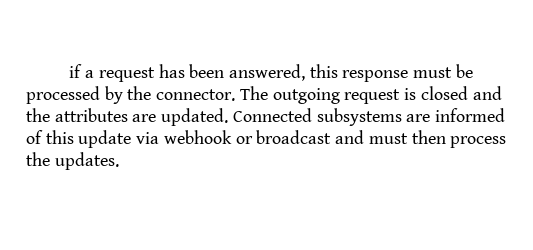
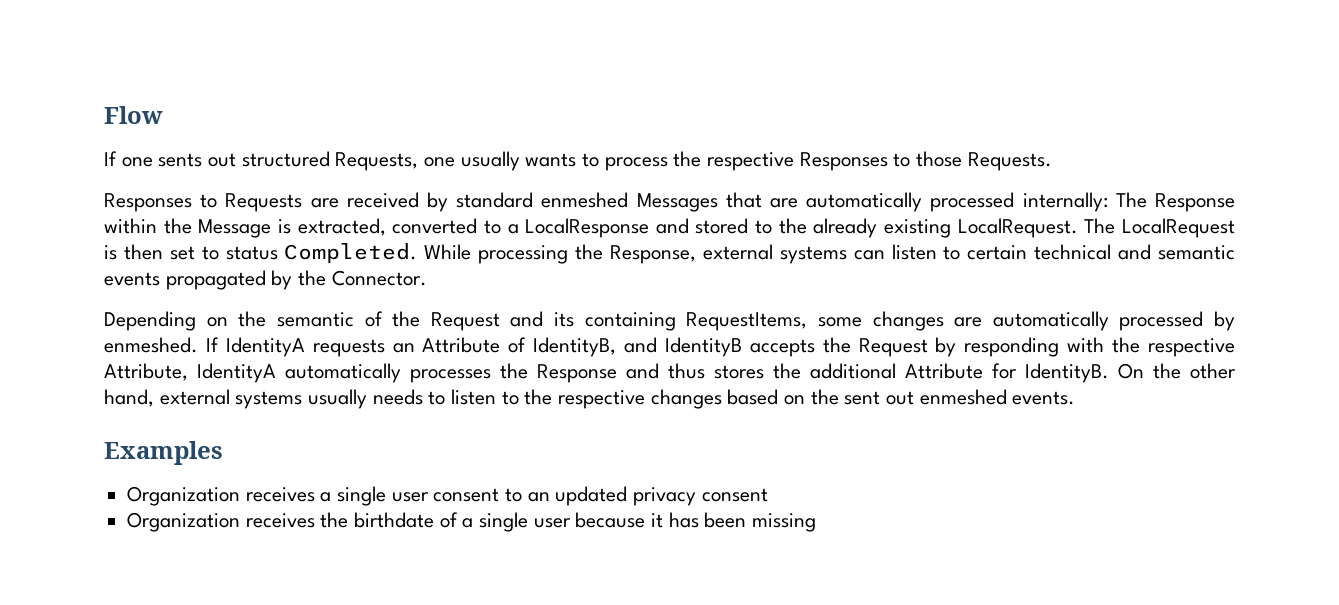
- if a request has been answered, this response must be processed by the connector. The outgoing request is closed and the attributes are updated. Connected subsystems are informed of this update via webhook or broadcast and must then process the updates.
+ Flow
+ If one sents out structured Requests, one usually wants to process the respective Responses to those Requests.
+ Responses to Requests are received by standard enmeshed Messages that are automatically processed internally: The Response within the Message is extracted, converted to a LocalResponse and stored to the already existing LocalRequest. The LocalRequest is then set to status Completed. While processing the Response, external systems can listen to certain technical and semantic events propagated by the Connector.
+ Depending on the semantic of the Request and its containing RequestItems, some changes are automatically processed by enmeshed. If IdentityA requests an Attribute of IdentityB, and IdentityB accepts the Request by responding with the respective Attribute, IdentityA automatically processes the Response and thus stores the additional Attribute for IdentityB. On the other hand, external systems usually needs to listen to the respective changes based on the sent out enmeshed events.
+ Examples
+ Organization receives a single user consent to an updated privacy consent
+ Organization receives the birthdate of a single user because it has been missing

